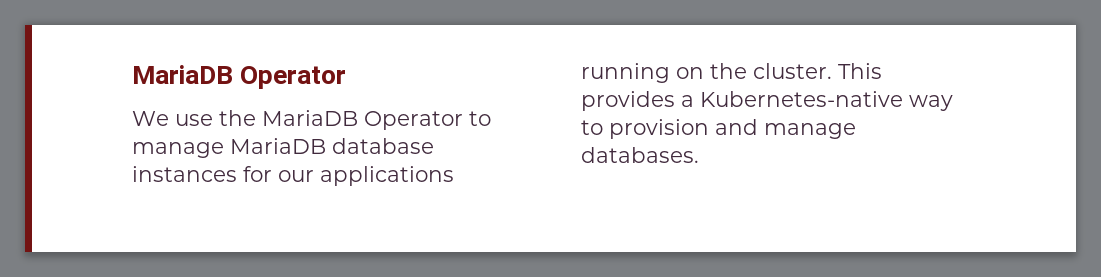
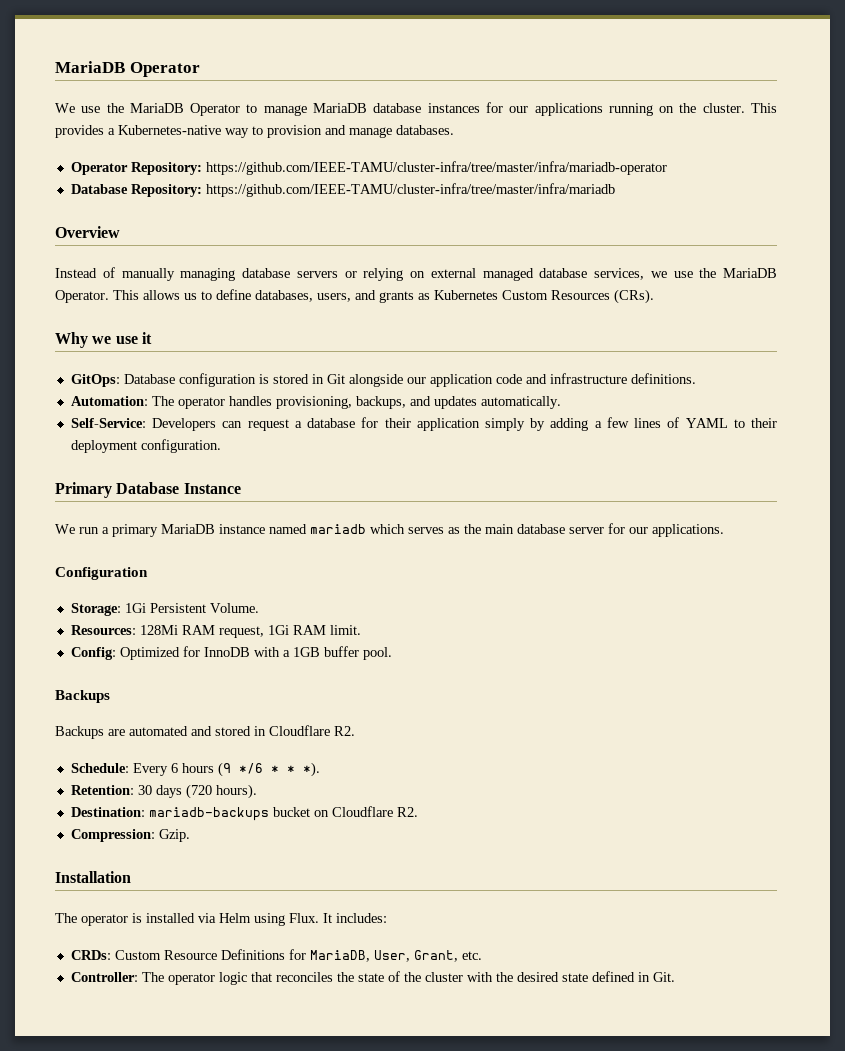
+ Operator Repository: https://github.com/IEEE-TAMU/cluster-infra/tree/master/infra/mariadb-operator
+ Database Repository: https://github.com/IEEE-TAMU/cluster-infra/tree/master/infra/mariadb
+ Overview
+ Instead of manually managing database servers or relying on external managed database services, we use the MariaDB Operator. This allows us to define databases, users, and grants as Kubernetes Custom Resources (CRs).
+ Why we use it
+ GitOps: Database configuration is stored in Git alongside our application code and infrastructure definitions.
+ Automation: The operator handles provisioning, backups, and updates automatically.
+ Self-Service: Developers can request a database for their application simply by adding a few lines of YAML to their deployment configuration.
+ Primary Database Instance
+ We run a primary MariaDB instance named mariadb which serves as the main database server for our applications.
+ Configuration
+ Storage: 1Gi Persistent Volume.
+ Resources: 128Mi RAM request, 1Gi RAM limit.
+ Config: Optimized for InnoDB with a 1GB buffer pool.
+ Backups
+ Backups are automated and stored in Cloudflare R2.
+ Schedule: Every 6 hours (9 */6 * * *).
+ Retention: 30 days (720 hours).
+ Destination: mariadb-backups bucket on Cloudflare R2.
+ Compression: Gzip.
+ Installation
+ The operator is installed via Helm using Flux. It includes:
+ CRDs: Custom Resource Definitions for MariaDB, User, Grant, etc.
+ Controller: The operator logic that reconciles the state of the cluster with the desired state defined in Git.

